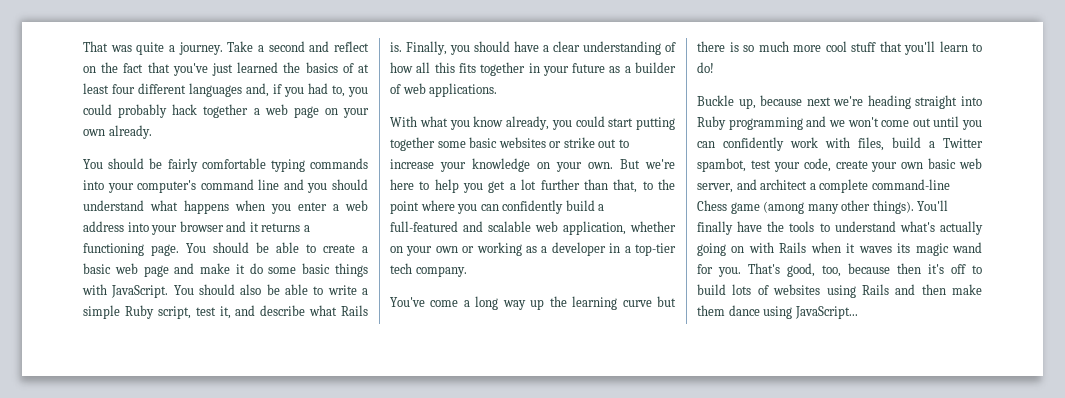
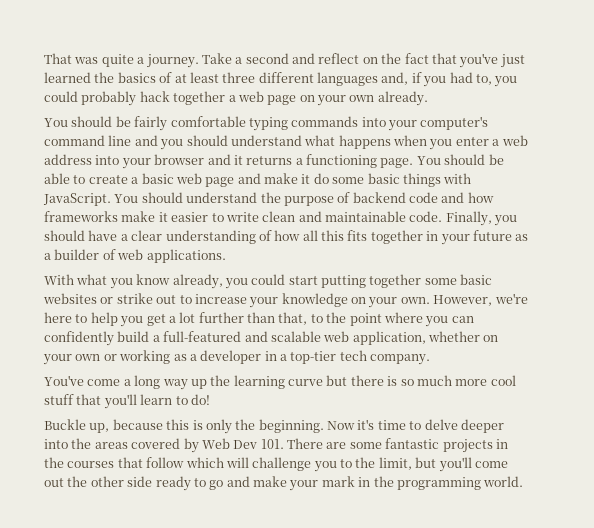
- Take a second and reflect on the fact that you've just learned the basics of at least four different languages and, if you had to, you could probably hack together a web page on your own already.
+ Take a second and reflect on the fact that you've just learned the basics of at least three different languages and, if you had to, you could probably hack together a web page on your own already.
- You should also be able to write a simple Ruby script, test it, and describe what Rails is.
+ You should understand the purpose of backend code and how frameworks make it easier to write clean and maintainable code.
- But we're here to help you get a lot further than that, to the point where you can confidently build a full-featured and scalable web application, whether on your own or working as a developer in a top-tier tech company.
+ However, we're here to help you get a lot further than that, to the point where you can confidently build a full-featured and scalable web application, whether on your own or working as a developer in a top-tier tech company.
- Buckle up, because next we're heading straight into Ruby programming and we won't come out until you can confidently work with files, build a Twitter spambot, test your code, create your own basic web server, and architect a complete command-line Chess game (among many other things). You'll finally have the tools to understand what's actually going on with Rails when it waves its magic wand for you. That's good, too, because then it's off to build lots of websites using Rails and then make them dance using JavaScript...
+ Buckle up, because this is only the beginning. Now it's time to delve deeper into the areas covered by Web Dev 101. There are some fantastic projects in the courses that follow which will challenge you to the limit, but you'll come out the other side ready to go and make your mark in the programming world.

